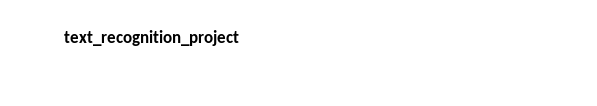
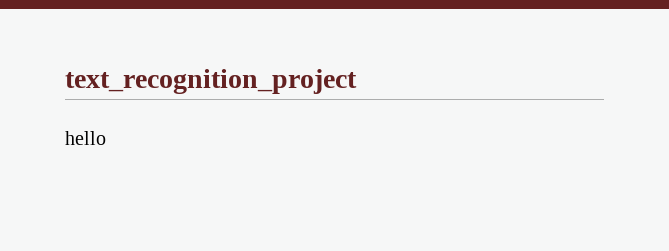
+ hello

